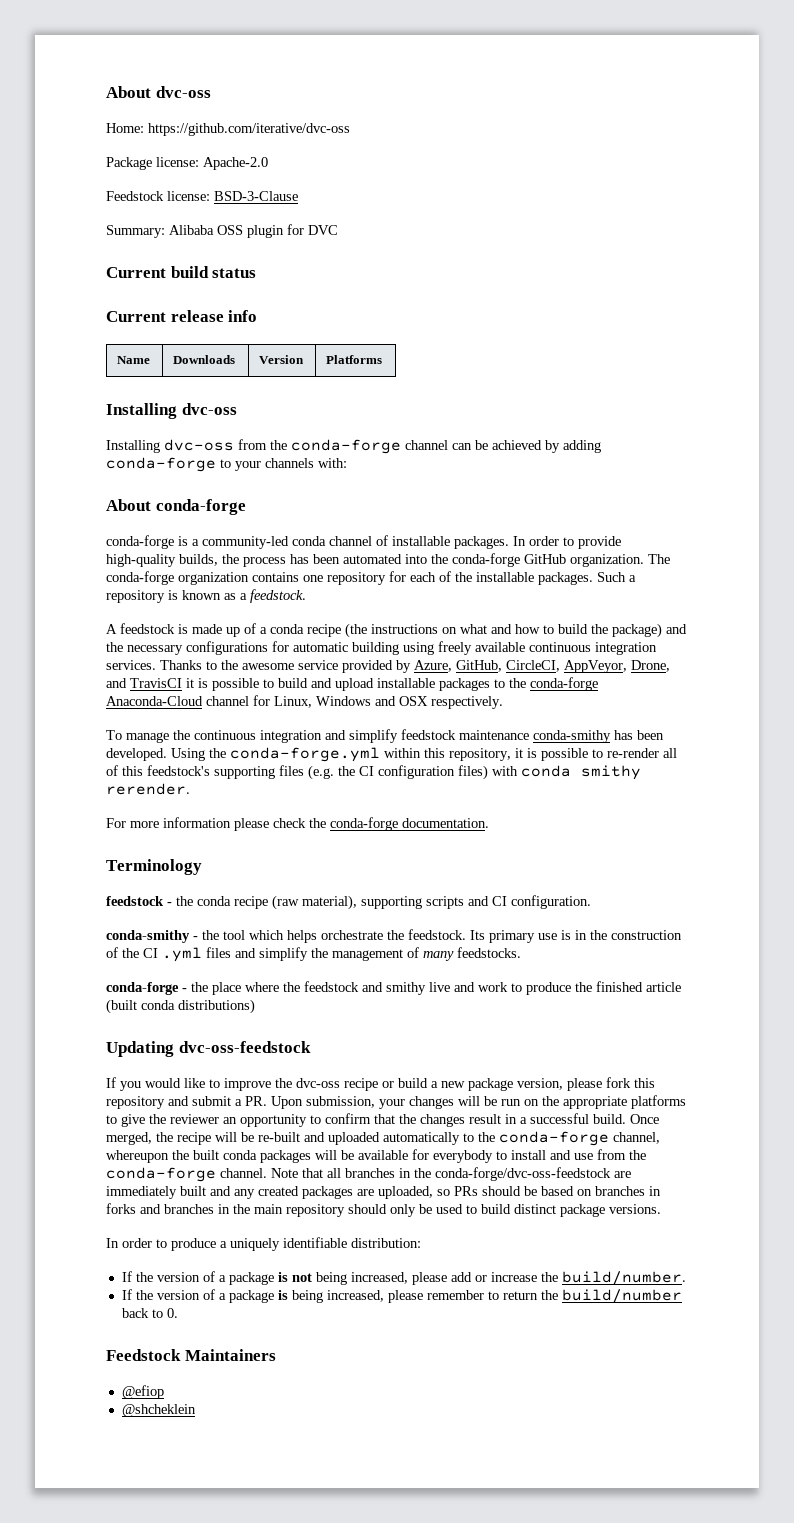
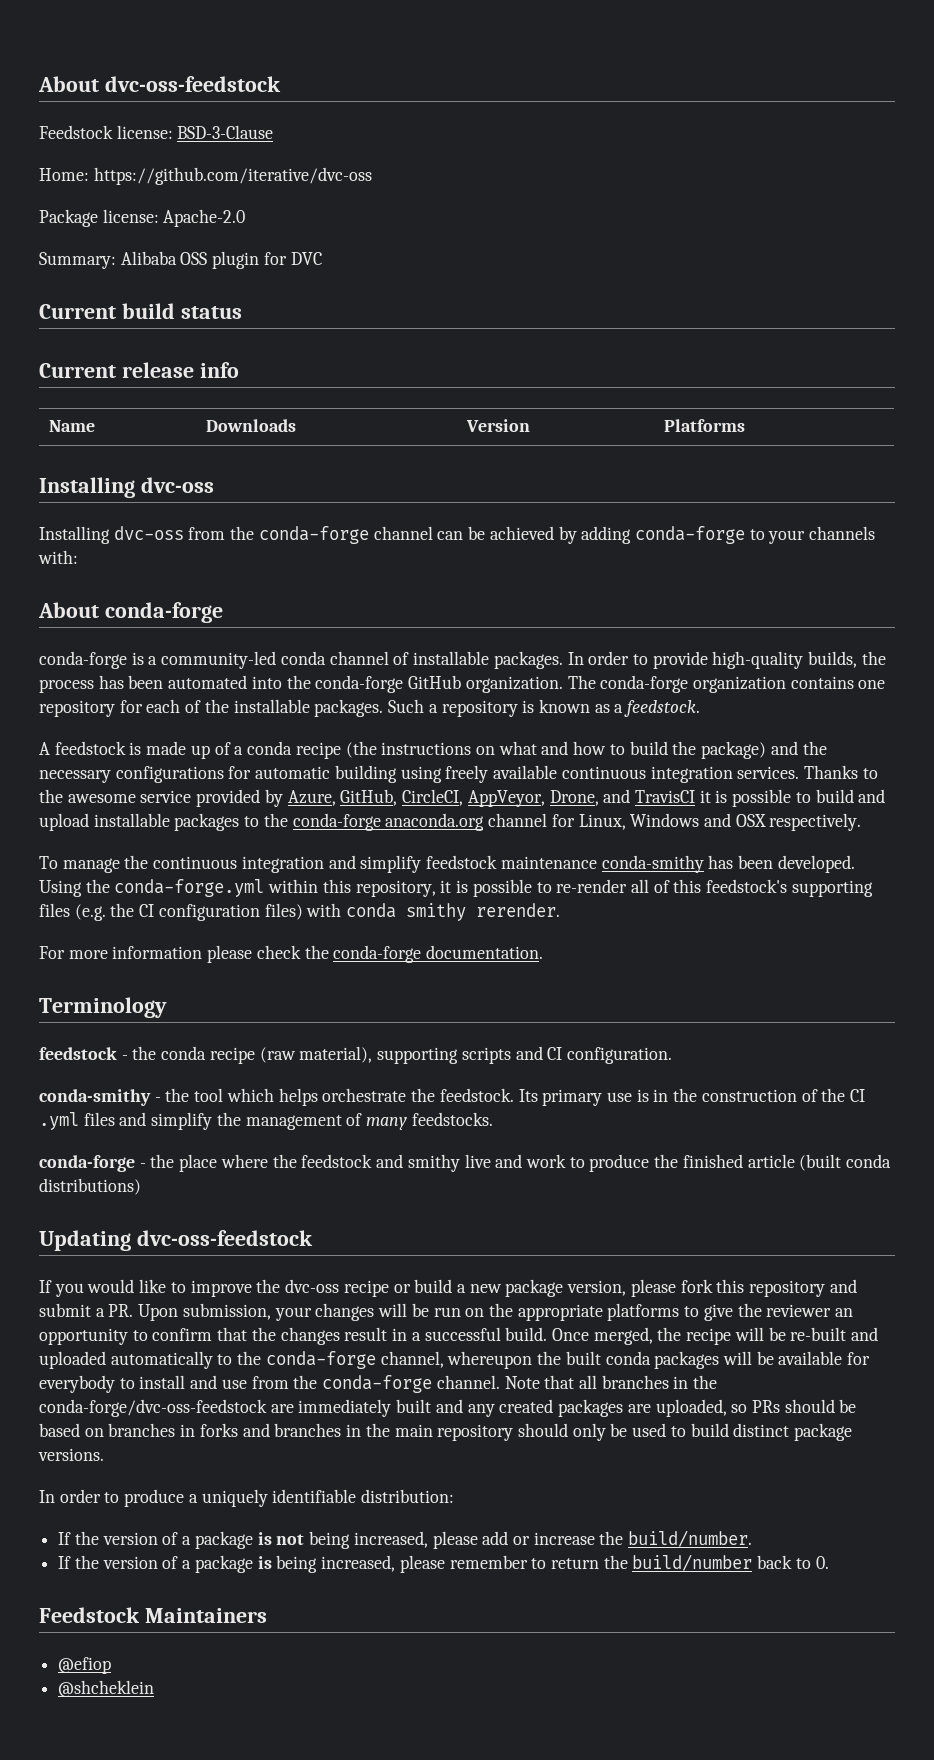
- About dvc-oss
+ About dvc-oss-feedstock
+ Feedstock license: BSD-3-Clause
- Feedstock license: BSD-3-Clause
- Thanks to the awesome service provided by Azure, GitHub, CircleCI, AppVeyor, Drone, and TravisCI it is possible to build and upload installable packages to the conda-forge Anaconda-Cloud channel for Linux, Windows and OSX respectively.
+ Thanks to the awesome service provided by Azure, GitHub, CircleCI, AppVeyor, Drone, and TravisCI it is possible to build and upload installable packages to the conda-forge anaconda.org channel for Linux, Windows and OSX respectively.

